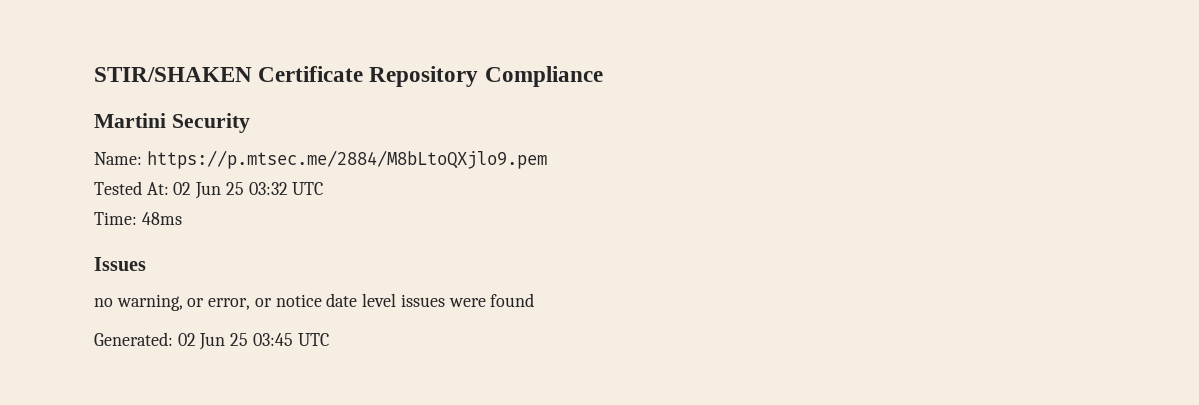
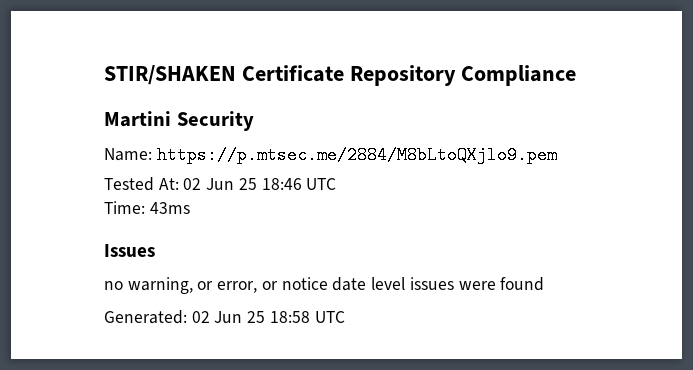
- Tested At: 02 Jun 25 03:32 UTC
+ Tested At: 02 Jun 25 18:46 UTC
- Time: 48ms
+ Time: 43ms
- Generated: 02 Jun 25 03:45 UTC
+ Generated: 02 Jun 25 18:58 UTC

